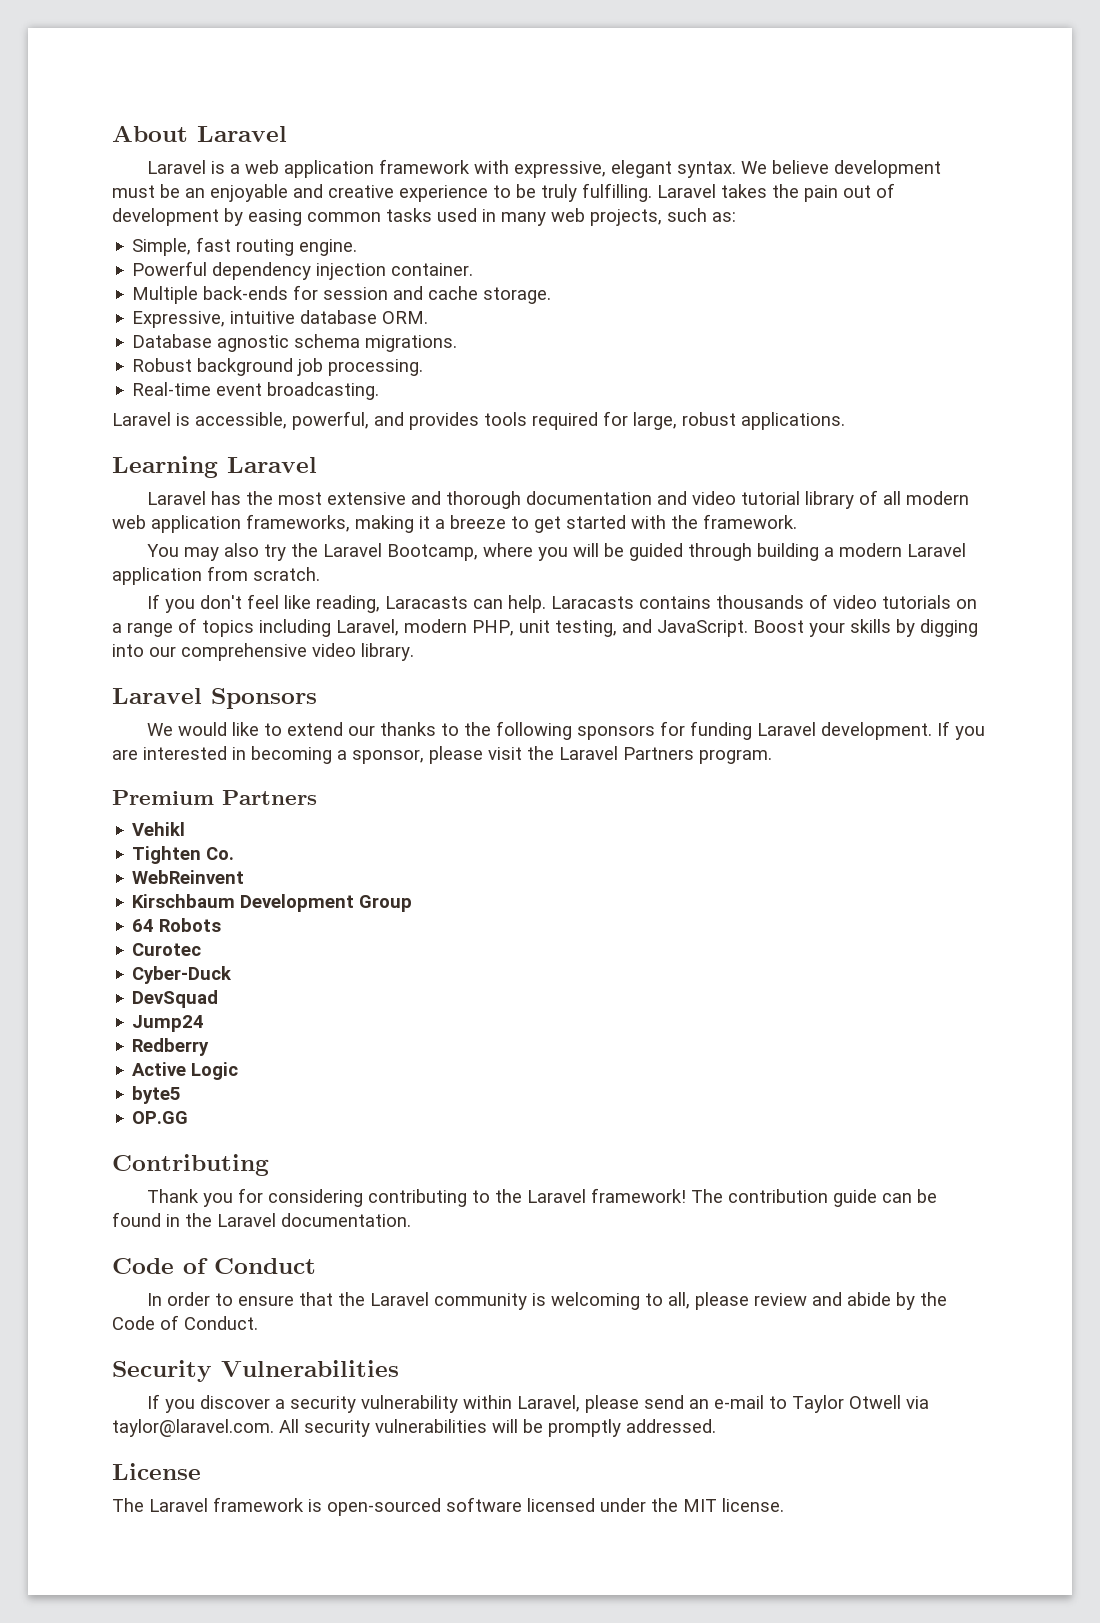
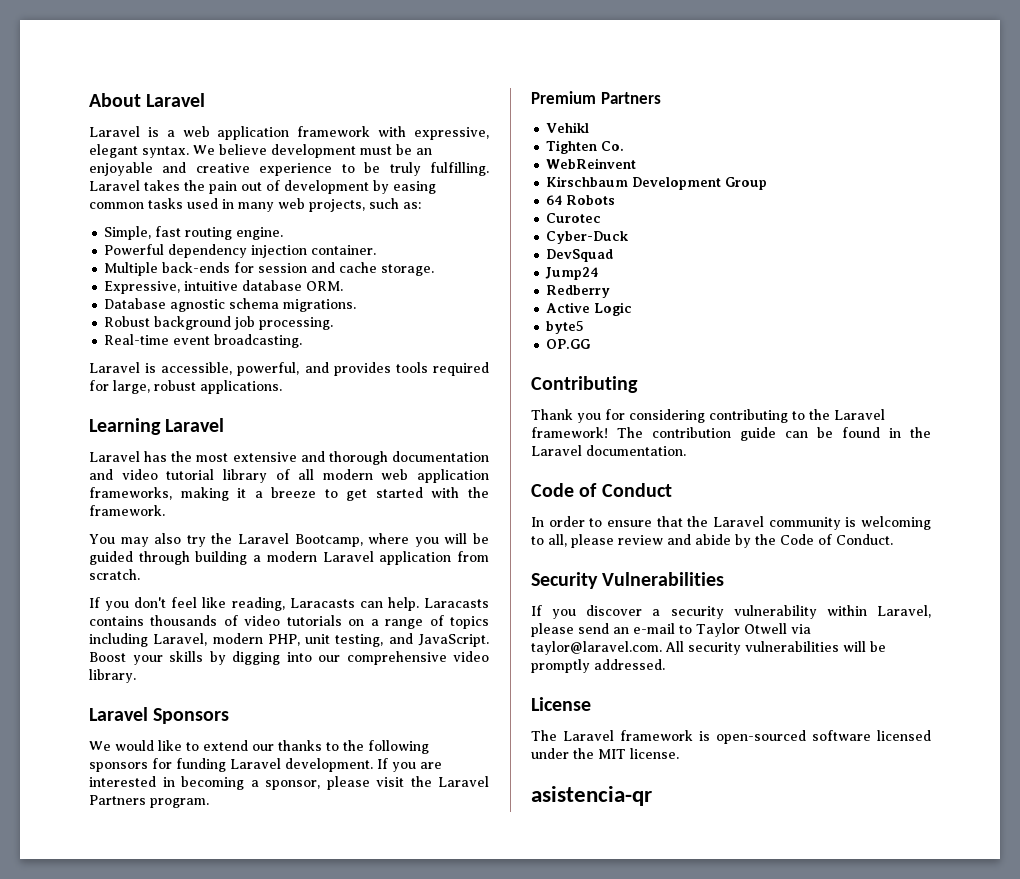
+ asistencia-qr

